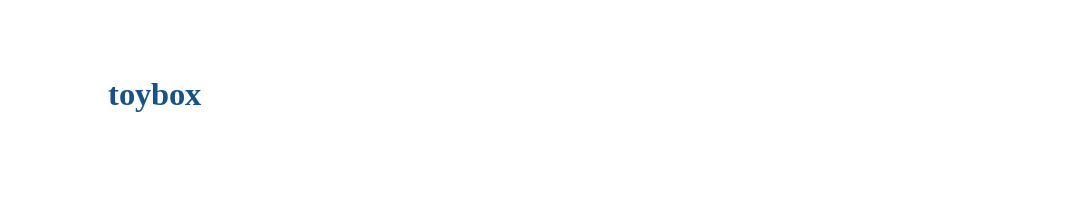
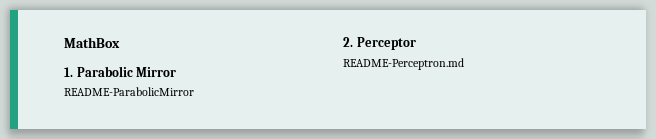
- toybox
+ MathBox
+ 1. Parabolic Mirror
+ README-ParabolicMirror
+ 2. Perceptor
+ README-Perceptron.md

